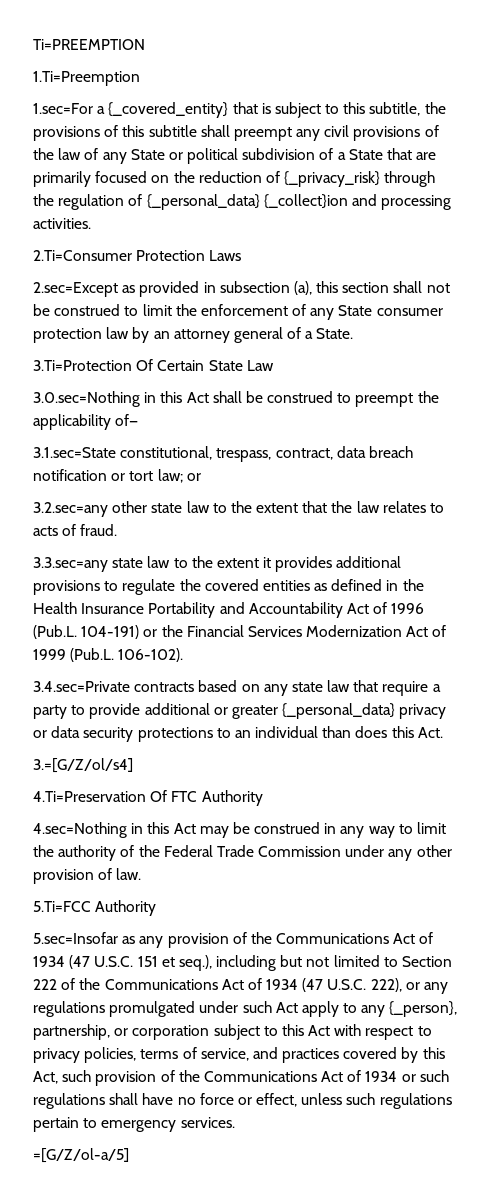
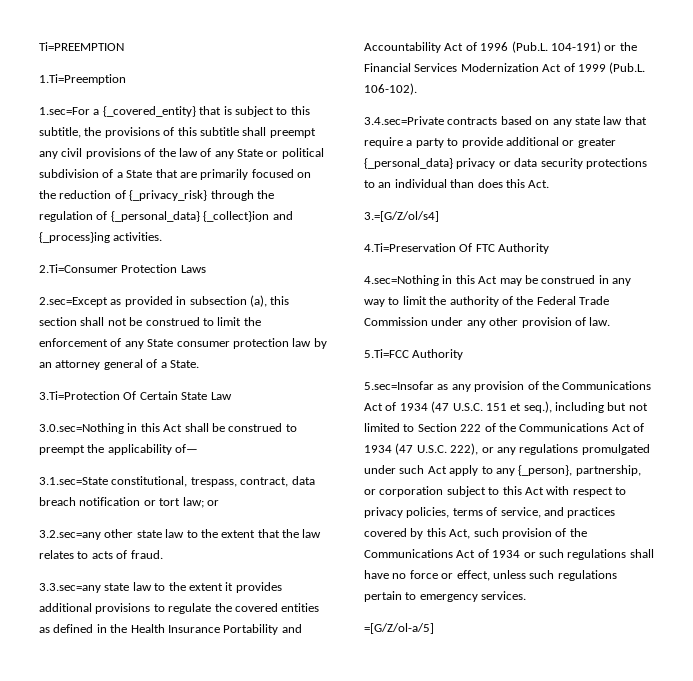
- 1.sec=For a {_covered_entity} that is subject to this subtitle, the provisions of this subtitle shall preempt any civil provisions of the law of any State or political subdivision of a State that are primarily focused on the reduction of {_privacy_risk} through the regulation of {_personal_data} {_collect}ion and processing activities.
+ 1.sec=For a {_covered_entity} that is subject to this subtitle, the provisions of this subtitle shall preempt any civil provisions of the law of any State or political subdivision of a State that are primarily focused on the reduction of {_privacy_risk} through the regulation of {_personal_data} {_collect}ion and {_process}ing activities.

